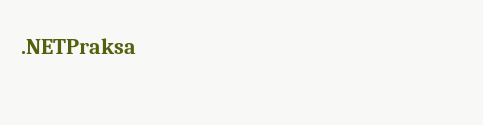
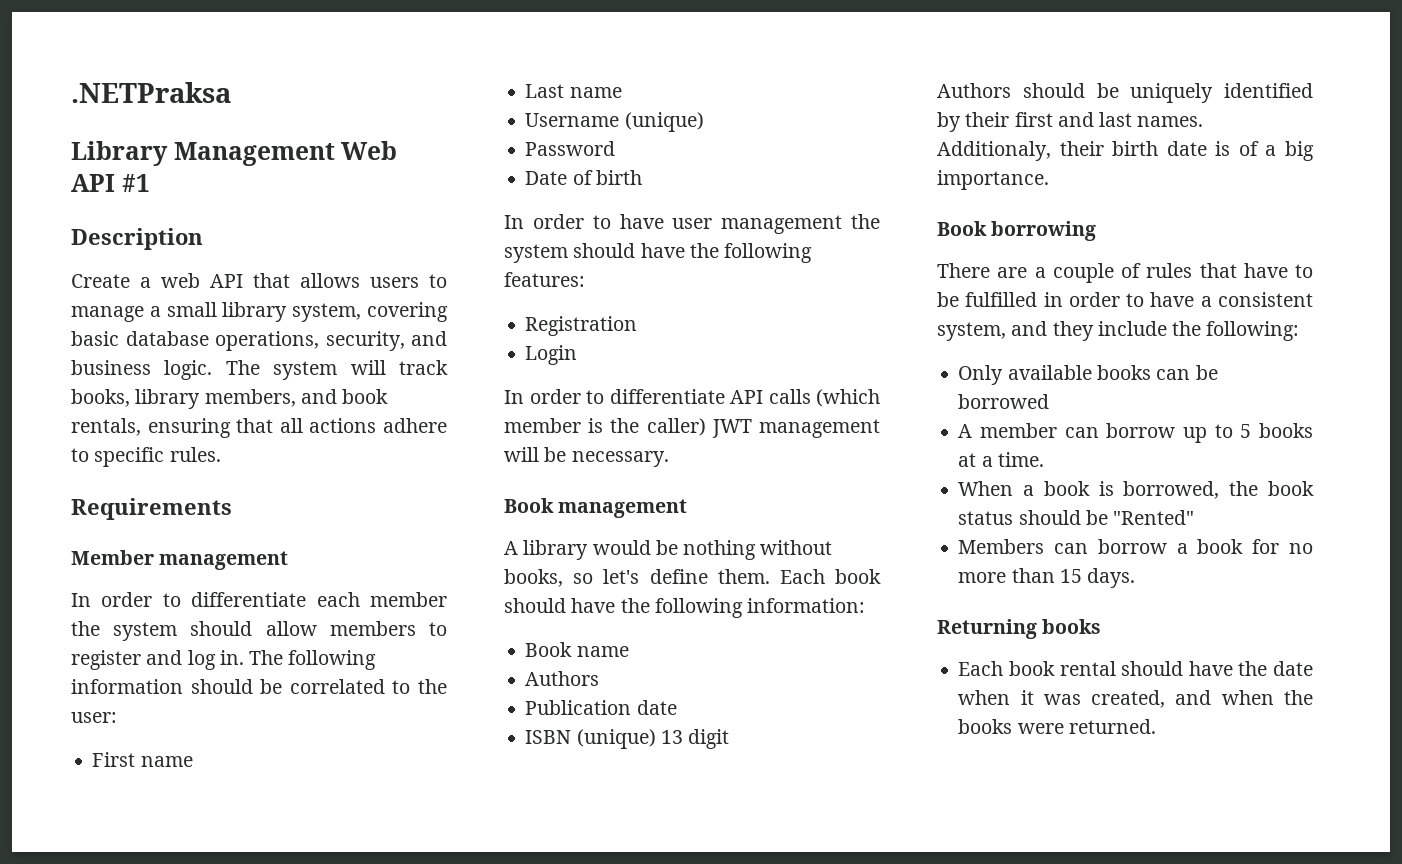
+ Library Management Web API #1
+ Description
+ Create a web API that allows users to manage a small library system, covering basic database operations, security, and business logic. The system will track books, library members, and book rentals, ensuring that all actions adhere to specific rules.
+ Requirements
+ Member management
+ In order to differentiate each member the system should allow members to register and log in. The following information should be correlated to the user:
+ First name
+ Last name
+ Username (unique)
+ Password
+ Date of birth
+ In order to have user management the system should have the following features:
+ Registration
+ Login
+ In order to differentiate API calls (which member is the caller) JWT management will be necessary.
+ Book management
+ A library would be nothing without books, so let's define them. Each book should have the following information:
+ Book name
+ Authors
+ Publication date
+ ISBN (unique) 13 digit
+ Authors should be uniquely identified by their first and last names. Additionaly, their birth date is of a big importance.
+ Book borrowing
+ There are a couple of rules that have to be fulfilled in order to have a consistent system, and they include the following:
+ Only available books can be borrowed
+ A member can borrow up to 5 books at a time.
+ When a book is borrowed, the book status should be "Rented"
+ Members can borrow a book for no more than 15 days.
+ Returning books
+ Each book rental should have the date when it was created, and when the books were returned.

